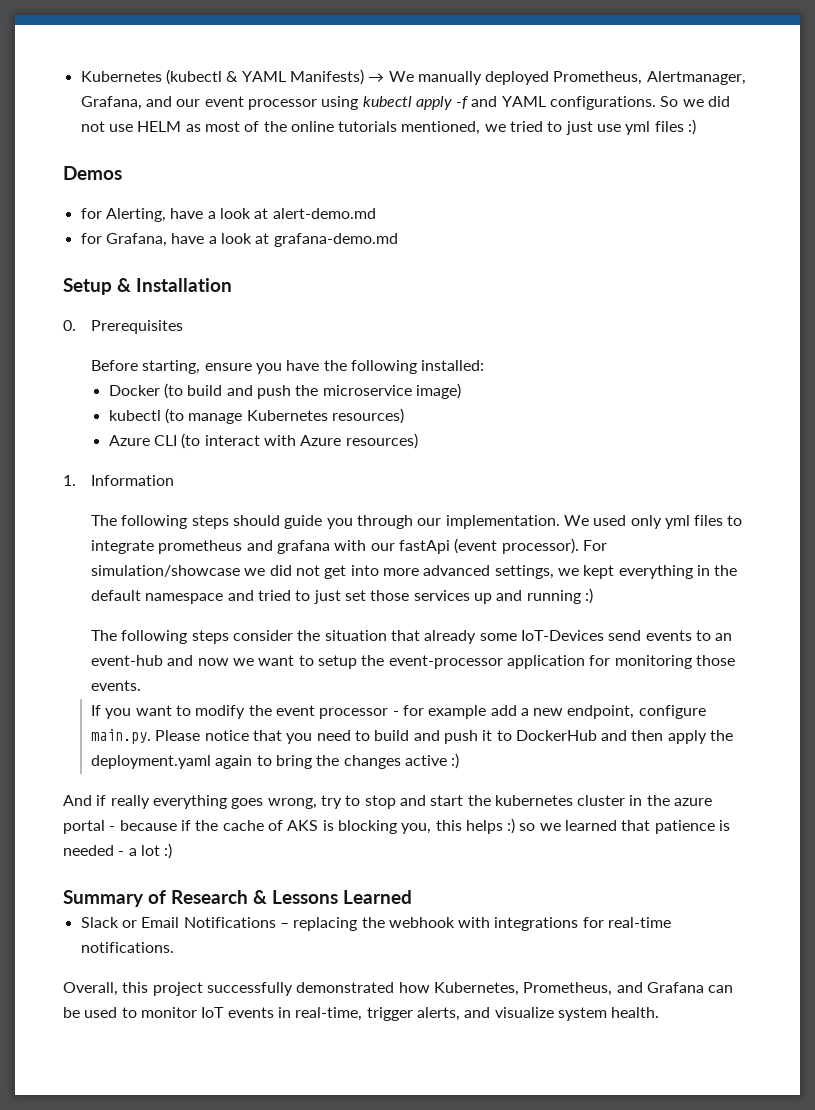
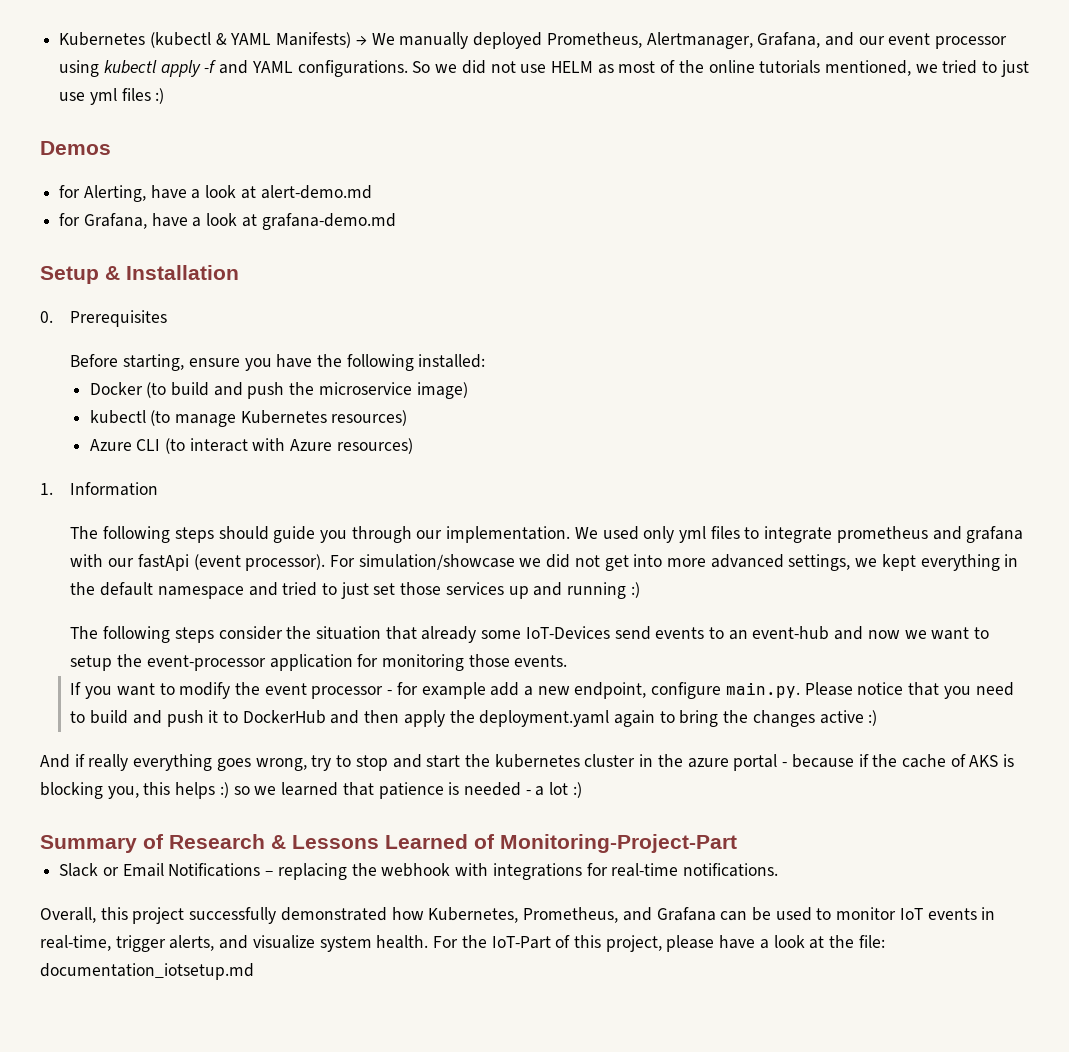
- Summary of Research & Lessons Learned
+ Summary of Research & Lessons Learned of Monitoring-Project-Part
+ For the IoT-Part of this project, please have a look at the file: documentation_iotsetup.md

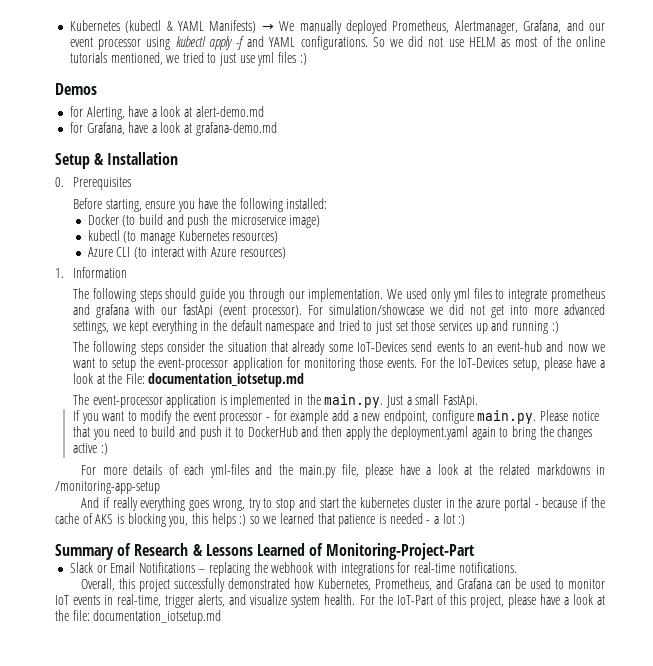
+ For the IoT-Devices setup, please have a look at the File: documentation_iotsetup.md
+ The event-processor application is implemented in the main.py. Just a small FastApi.
+ For more details of each yml-files and the main.py file, please have a look at the related markdowns in /monitoring-app-setup

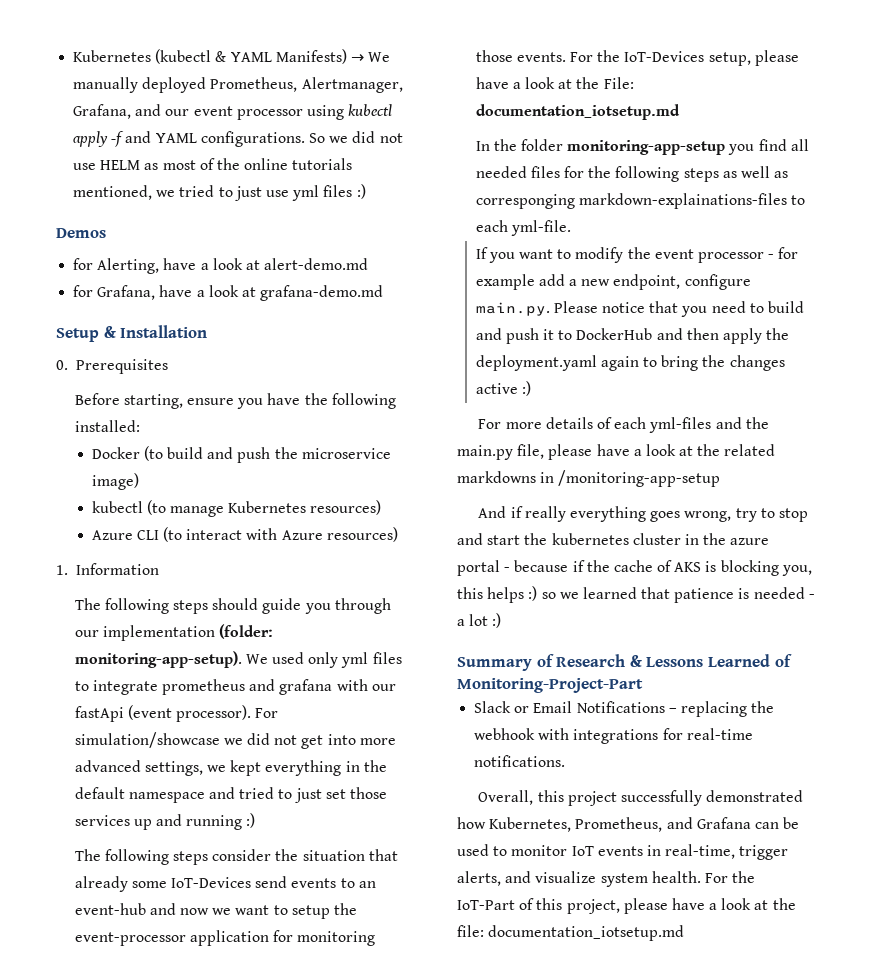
- The following steps should guide you through our implementation.
+ The following steps should guide you through our implementation (folder: monitoring-app-setup).
- The event-processor application is implemented in the main.py. Just a small FastApi.
+ In the folder monitoring-app-setup you find all needed files for the following steps as well as corresponging markdown-explainations-files to each yml-file.

